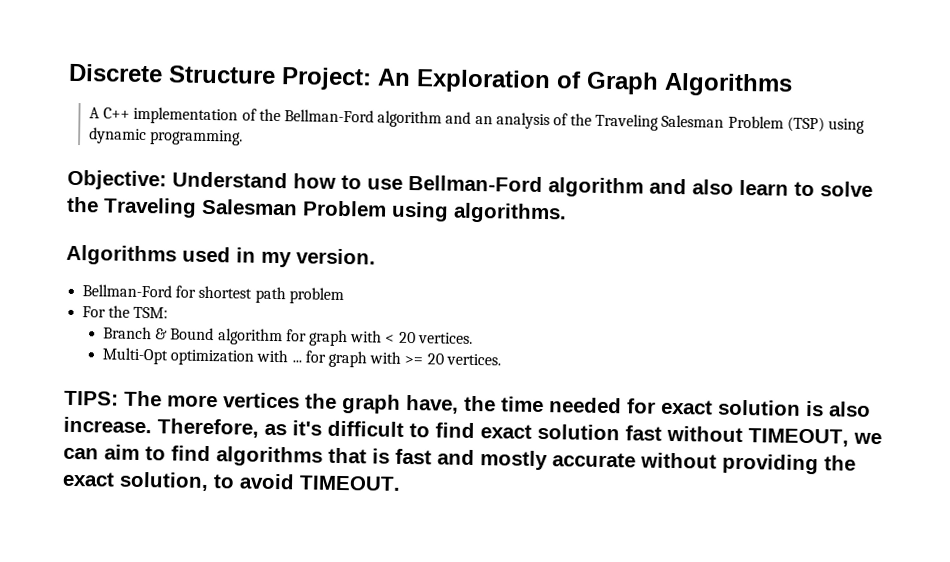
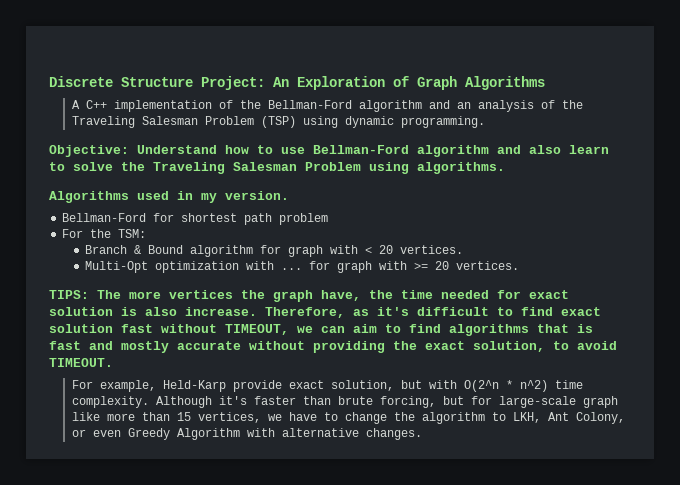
+ For example, Held-Karp provide exact solution, but with O(2^n * n^2) time complexity. Although it's faster than brute forcing, but for large-scale graph like more than 15 vertices, we have to change the algorithm to LKH, Ant Colony, or even Greedy Algorithm with alternative changes.

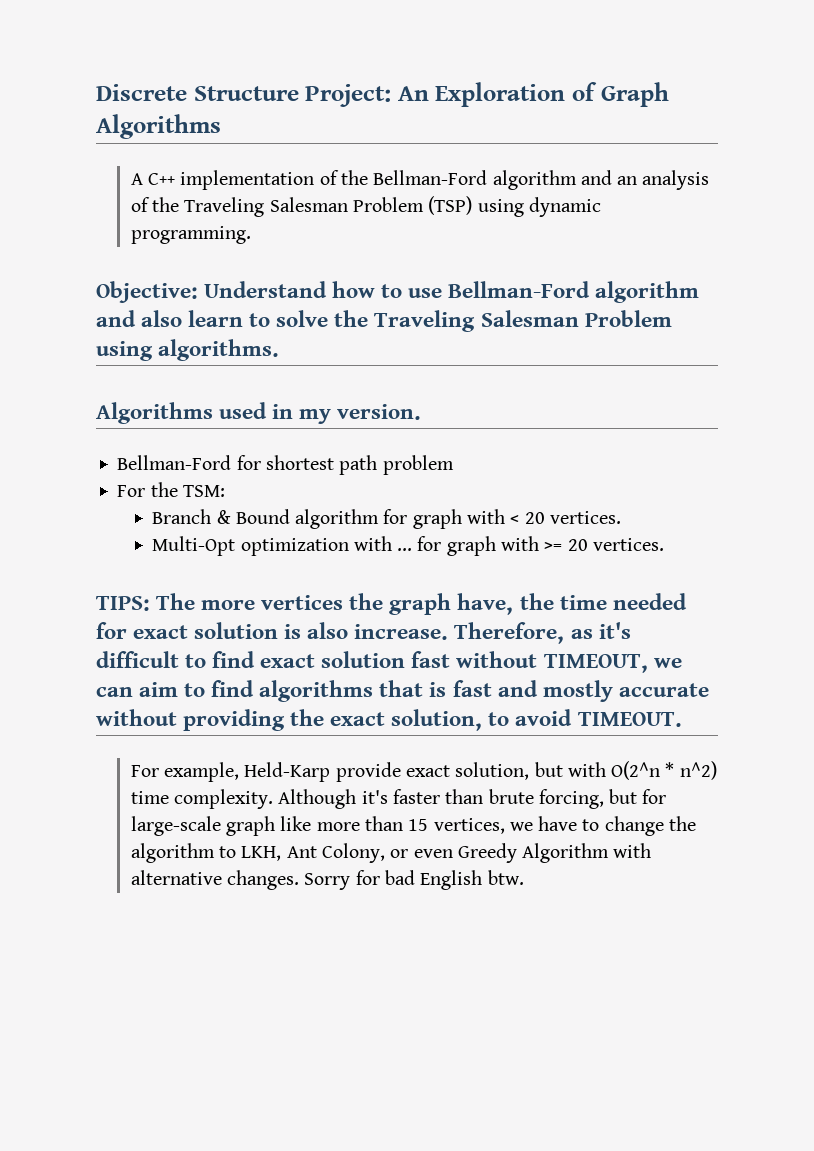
+ Sorry for bad English btw.

